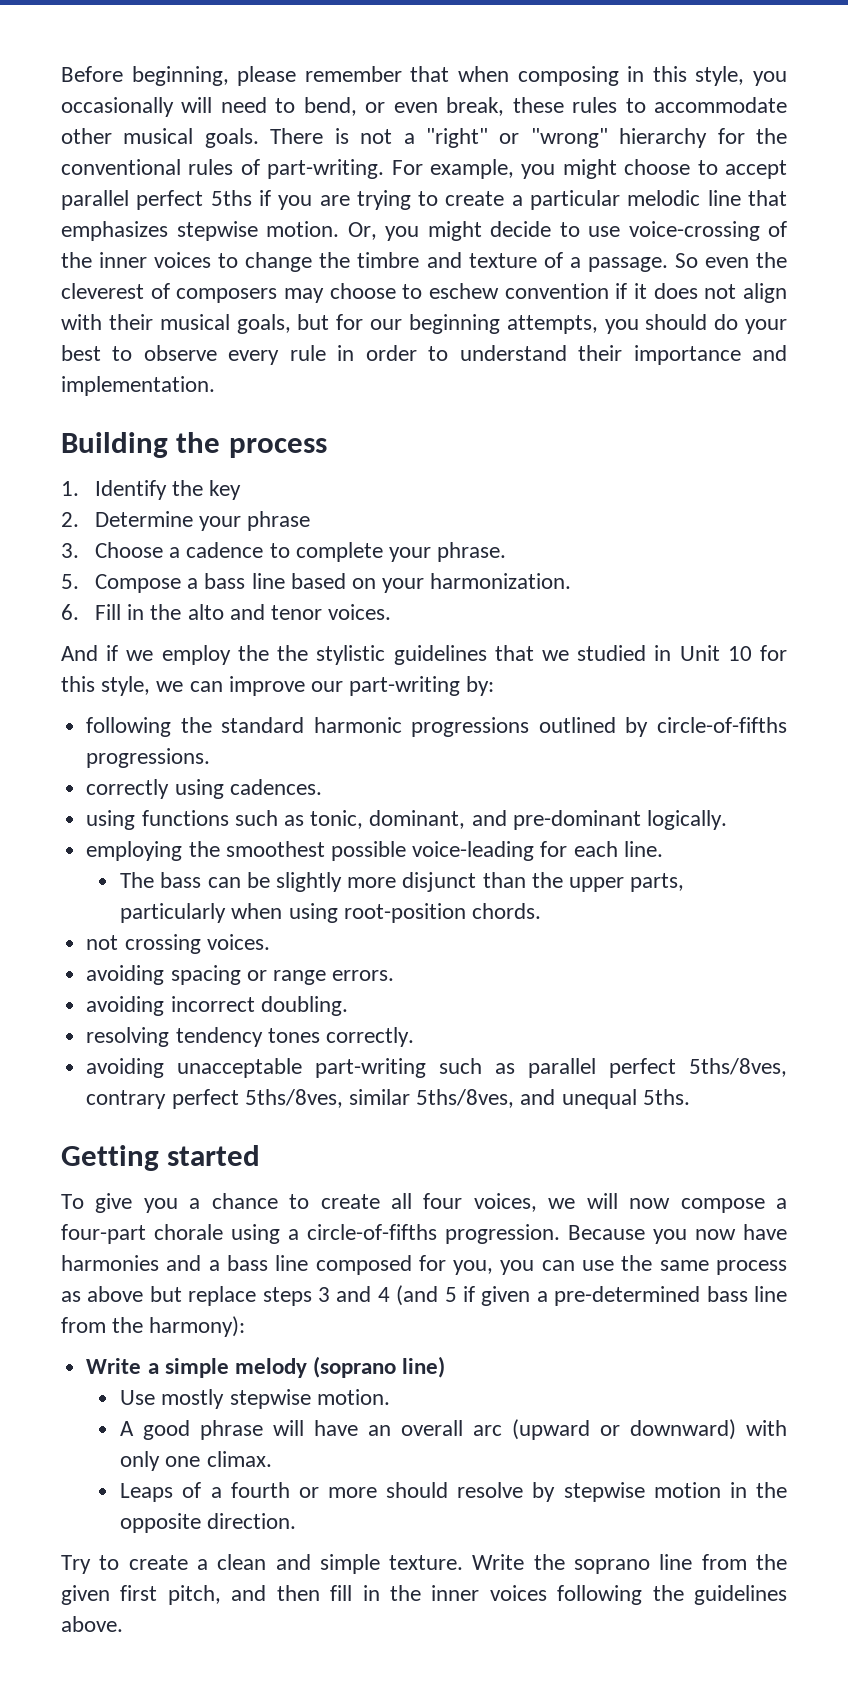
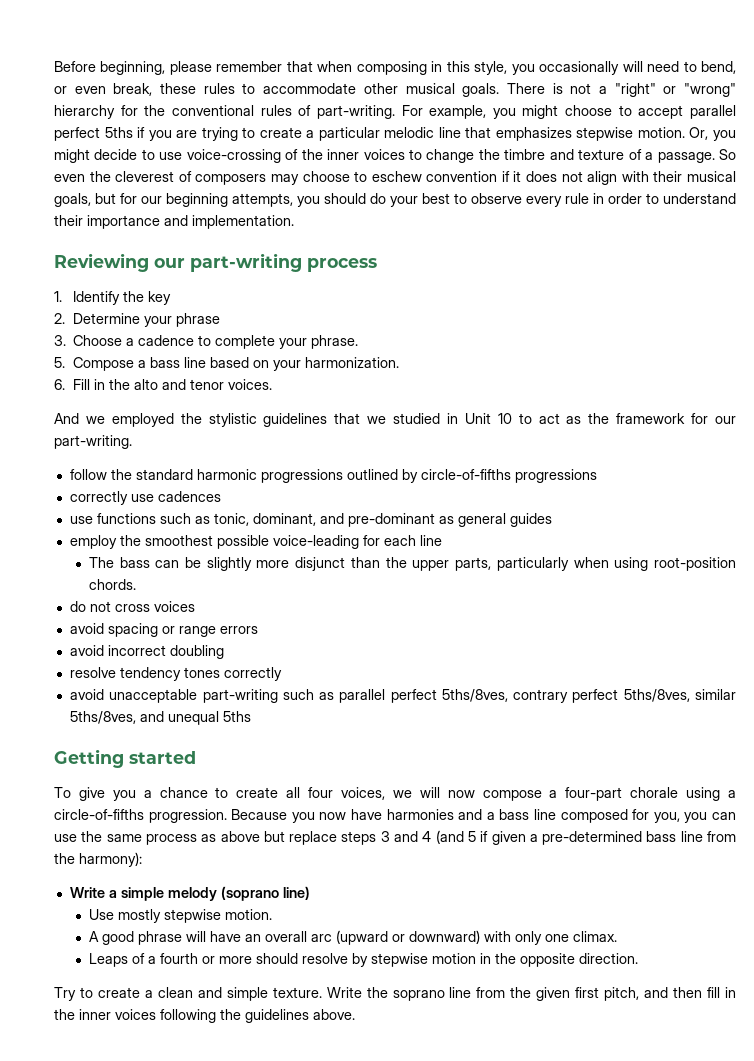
- Building the process
+ Reviewing our part-writing process
- And if we employ the the stylistic guidelines that we studied in Unit 10 for this style, we can improve our part-writing by:
- following the standard harmonic progressions outlined by circle-of-fifths progressions.
- correctly using cadences.
- using functions such as tonic, dominant, and pre-dominant logically.
- employing the smoothest possible voice-leading for each line.
+ And we employed the stylistic guidelines that we studied in Unit 10 to act as the framework for our part-writing.
+ follow the standard harmonic progressions outlined by circle-of-fifths progressions
+ correctly use cadences
+ use functions such as tonic, dominant, and pre-dominant as general guides
+ employ the smoothest possible voice-leading for each line
- not crossing voices.
- avoiding spacing or range errors.
- avoiding incorrect doubling.
- resolving tendency tones correctly.
- avoiding unacceptable part-writing such as parallel perfect 5ths/8ves, contrary perfect 5ths/8ves, similar 5ths/8ves, and unequal 5ths.
+ do not cross voices
+ avoid spacing or range errors
+ avoid incorrect doubling
+ resolve tendency tones correctly
+ avoid unacceptable part-writing such as parallel perfect 5ths/8ves, contrary perfect 5ths/8ves, similar 5ths/8ves, and unequal 5ths

